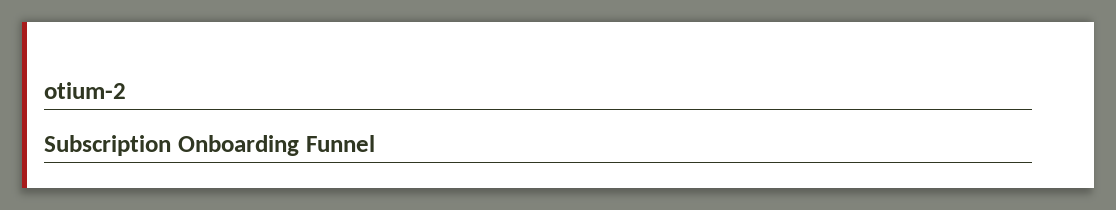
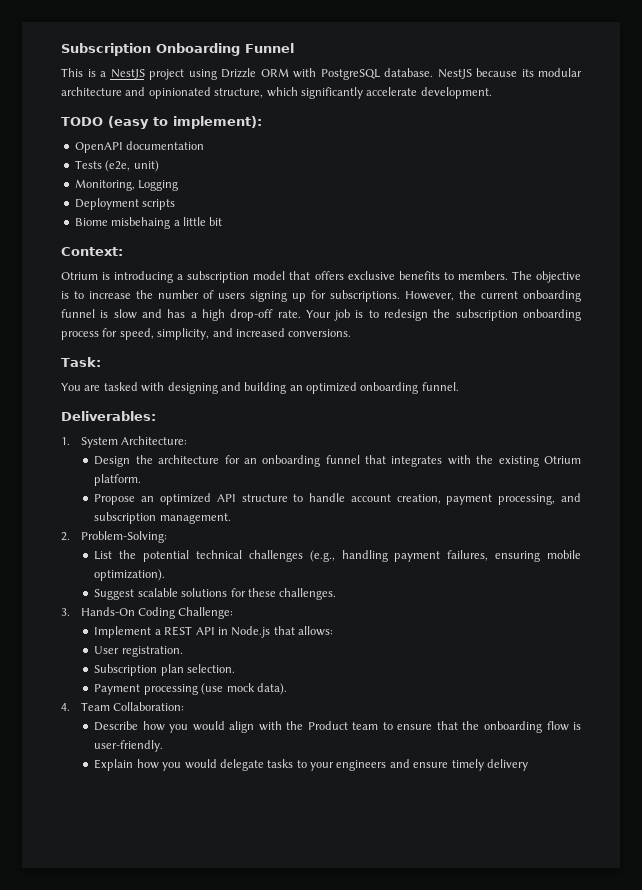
- otium-2
+ This is a NestJS project using Drizzle ORM with PostgreSQL database. NestJS because its modular architecture and opinionated structure, which significantly accelerate development.
+ TODO (easy to implement):
+ OpenAPI documentation
+ Tests (e2e, unit)
+ Monitoring, Logging
+ Deployment scripts
+ Biome misbehaing a little bit
+ Context:
+ Otrium is introducing a subscription model that offers exclusive benefits to members. The objective is to increase the number of users signing up for subscriptions. However, the current onboarding funnel is slow and has a high drop-off rate. Your job is to redesign the subscription onboarding process for speed, simplicity, and increased conversions.
+ Task:
+ You are tasked with designing and building an optimized onboarding funnel.
+ Deliverables:
+ 1. System Architecture:
+ Design the architecture for an onboarding funnel that integrates with the existing Otrium platform.
+ Propose an optimized API structure to handle account creation, payment processing, and subscription management.
+ 2. Problem-Solving:
+ List the potential technical challenges (e.g., handling payment failures, ensuring mobile optimization).
+ Suggest scalable solutions for these challenges.
+ 3. Hands-On Coding Challenge:
+ Implement a REST API in Node.js that allows:
+ User registration.
+ Subscription plan selection.
+ Payment processing (use mock data).
+ 4. Team Collaboration:
+ Describe how you would align with the Product team to ensure that the onboarding flow is user-friendly.
+ Explain how you would delegate tasks to your engineers and ensure timely delivery

